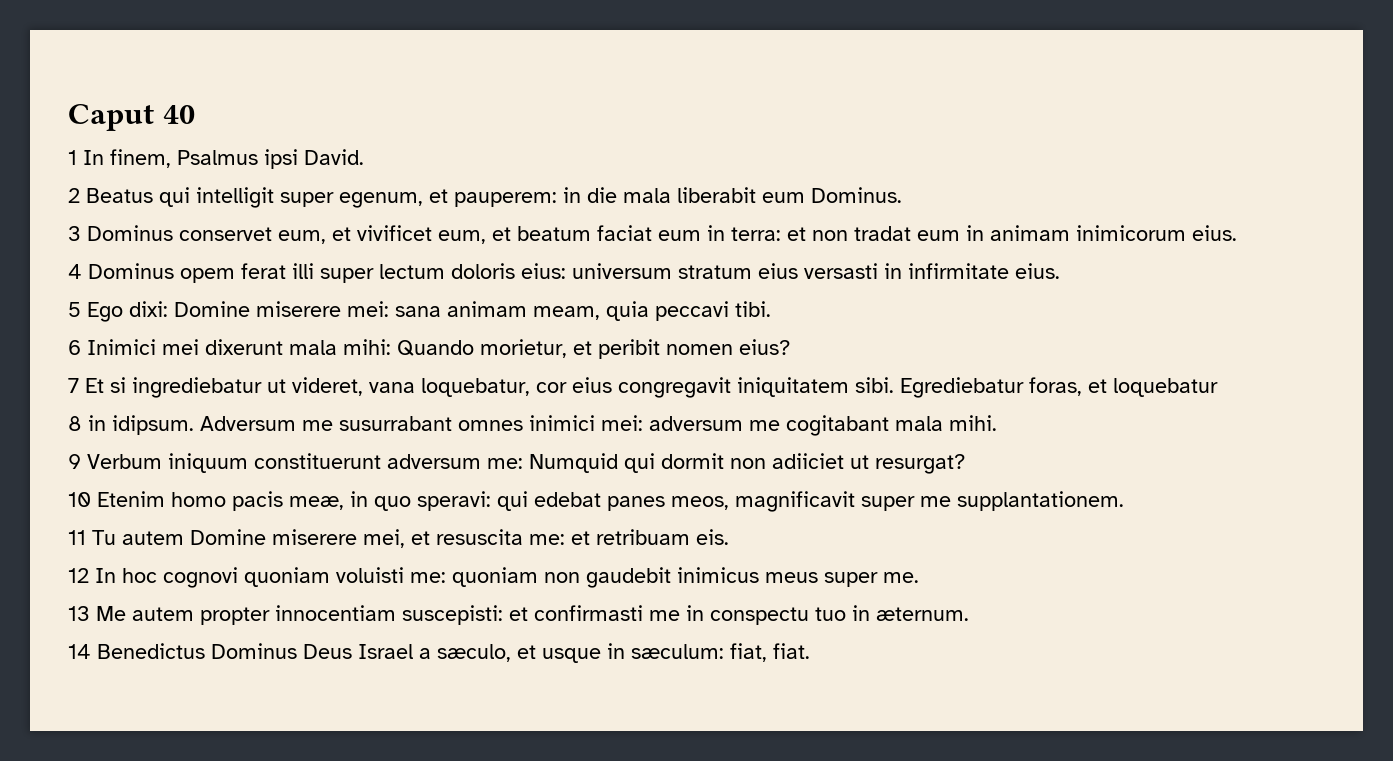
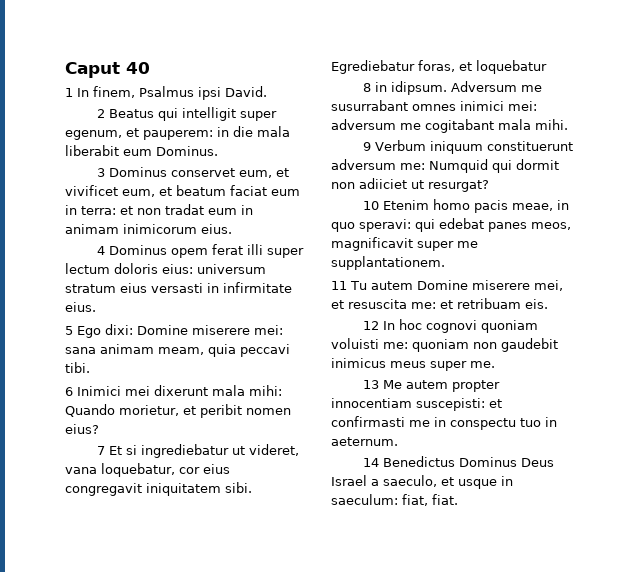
- 10 Etenim homo pacis meæ, in quo speravi: qui edebat panes meos, magnificavit super me supplantationem.
+ 10 Etenim homo pacis meae, in quo speravi: qui edebat panes meos, magnificavit super me supplantationem.
- 13 Me autem propter innocentiam suscepisti: et confirmasti me in conspectu tuo in æternum.
+ 13 Me autem propter innocentiam suscepisti: et confirmasti me in conspectu tuo in aeternum.
- 14 Benedictus Dominus Deus Israel a sæculo, et usque in sæculum: fiat, fiat.
+ 14 Benedictus Dominus Deus Israel a saeculo, et usque in saeculum: fiat, fiat.

